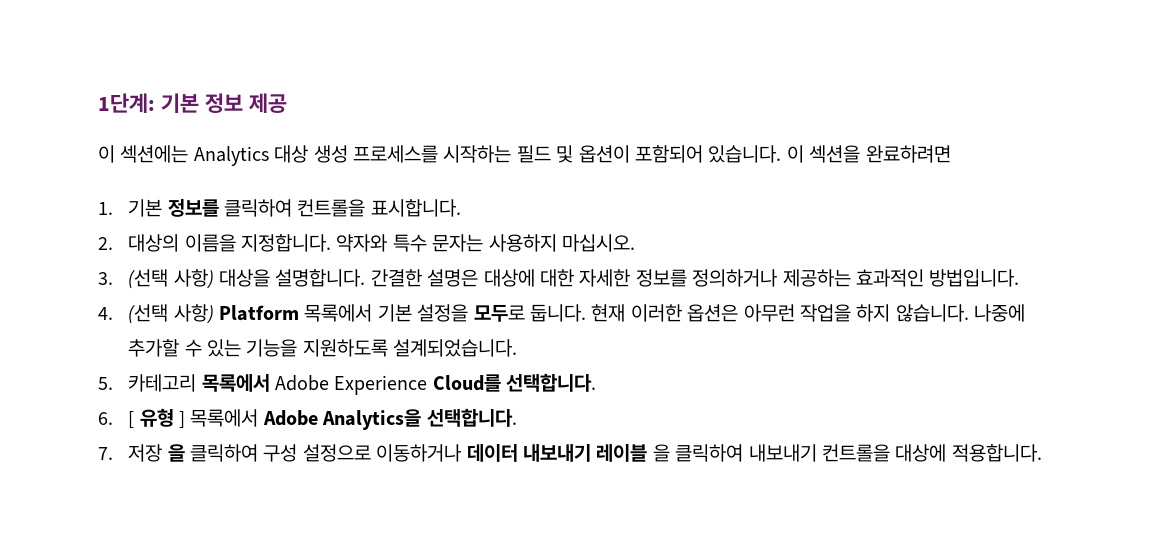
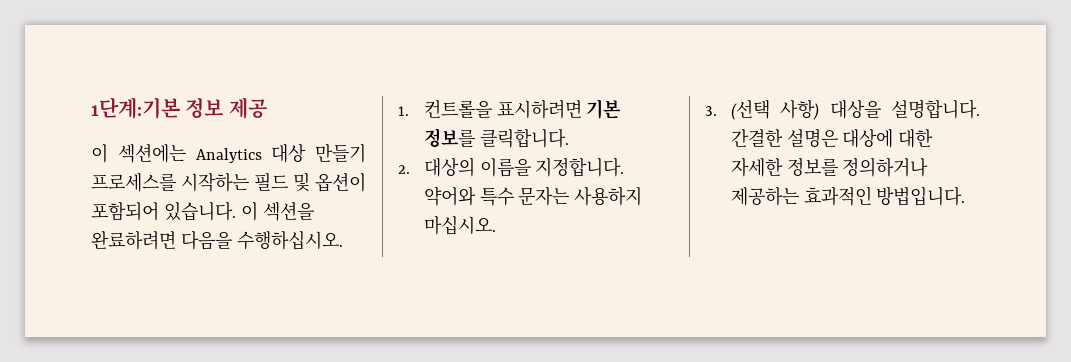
- 1단계: 기본 정보 제공
+ 1단계:기본 정보 제공
- 이 섹션에는 Analytics 대상 생성 프로세스를 시작하는 필드 및 옵션이 포함되어 있습니다.
+ 이 섹션에는 Analytics 대상 만들기 프로세스를 시작하는 필드 및 옵션이 포함되어 있습니다.
- 이 섹션을 완료하려면
+ 이 섹션을 완료하려면 다음을 수행하십시오.
- 1. 기본 정보를 클릭하여 컨트롤을 표시합니다.
+ 1. 컨트롤을 표시하려면 기본 정보를 클릭합니다.
- 약자와 특수 문자는 사용하지 마십시오.
+ 약어와 특수 문자는 사용하지 마십시오.
- 4. (선택 사항) Platform 목록에서 기본 설정을 모두로 둡니다. 현재 이러한 옵션은 아무런 작업을 하지 않습니다. 나중에 추가할 수 있는 기능을 지원하도록 설계되었습니다.
- 5. 카테고리 목록에서 Adobe Experience Cloud를 선택합니다.
- 6. [ 유형 ] 목록에서 Adobe Analytics을 선택합니다.
- 7. 저장 을 클릭하여 구성 설정으로 이동하거나 데이터 내보내기 레이블 을 클릭하여 내보내기 컨트롤을 대상에 적용합니다.

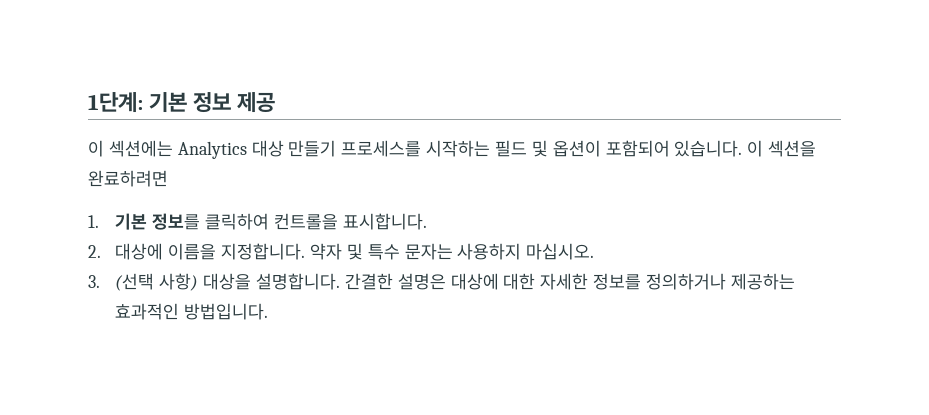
- 1단계:기본 정보 제공
+ 1단계: 기본 정보 제공
- 이 섹션을 완료하려면 다음을 수행하십시오.
+ 이 섹션을 완료하려면
- 1. 컨트롤을 표시하려면 기본 정보를 클릭합니다.
+ 1. 기본 정보를 클릭하여 컨트롤을 표시합니다.
- 2. 대상의 이름을 지정합니다.
+ 2. 대상에 이름을 지정합니다.
- 약어와 특수 문자는 사용하지 마십시오.
+ 약자 및 특수 문자는 사용하지 마십시오.

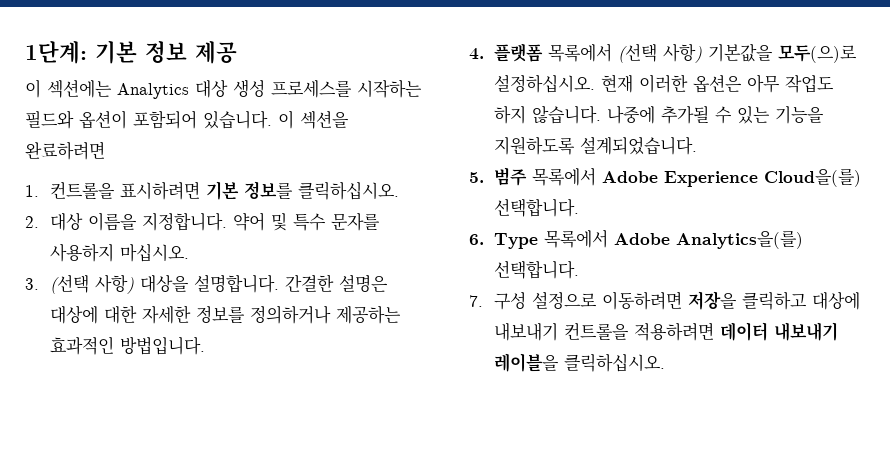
- 이 섹션에는 Analytics 대상 만들기 프로세스를 시작하는 필드 및 옵션이 포함되어 있습니다.
+ 이 섹션에는 Analytics 대상 생성 프로세스를 시작하는 필드와 옵션이 포함되어 있습니다.
- 1. 기본 정보를 클릭하여 컨트롤을 표시합니다.
+ 1. 컨트롤을 표시하려면 기본 정보를 클릭하십시오.
- 2. 대상에 이름을 지정합니다.
+ 2. 대상 이름을 지정합니다.
- 약자 및 특수 문자는 사용하지 마십시오.
+ 약어 및 특수 문자를 사용하지 마십시오.
+ 4. 플랫폼 목록에서 (선택 사항) 기본값을 모두(으)로 설정하십시오. 현재 이러한 옵션은 아무 작업도 하지 않습니다. 나중에 추가될 수 있는 기능을 지원하도록 설계되었습니다.
+ 5. 범주 목록에서 Adobe Experience Cloud을(를) 선택합니다.
+ 6. Type 목록에서 Adobe Analytics을(를) 선택합니다.
+ 7. 구성 설정으로 이동하려면 저장을 클릭하고 대상에 내보내기 컨트롤을 적용하려면 데이터 내보내기 레이블을 클릭하십시오.

